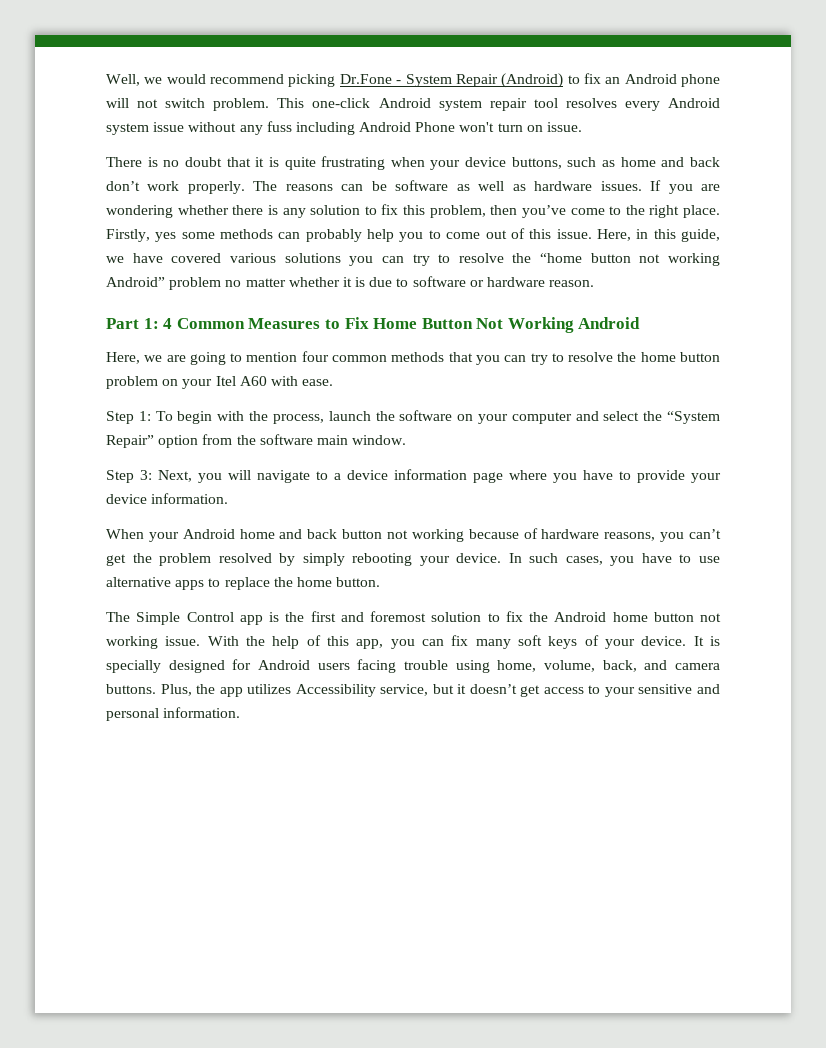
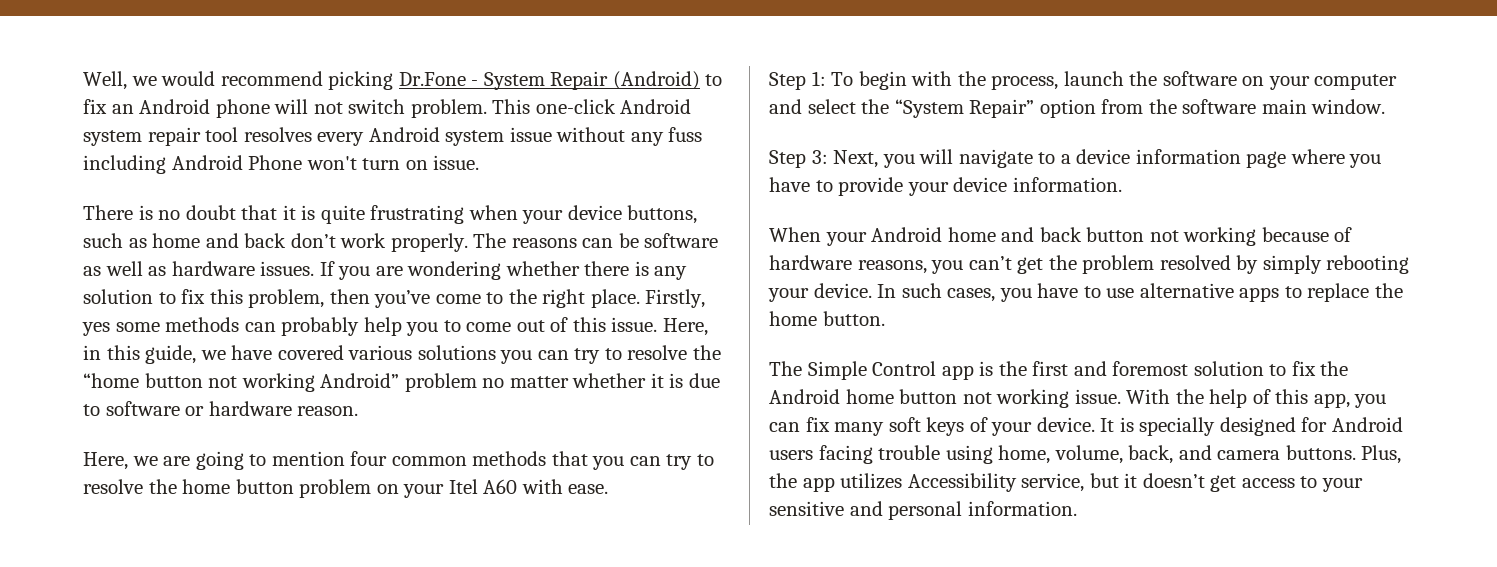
- Part 1: 4 Common Measures to Fix Home Button Not Working Android

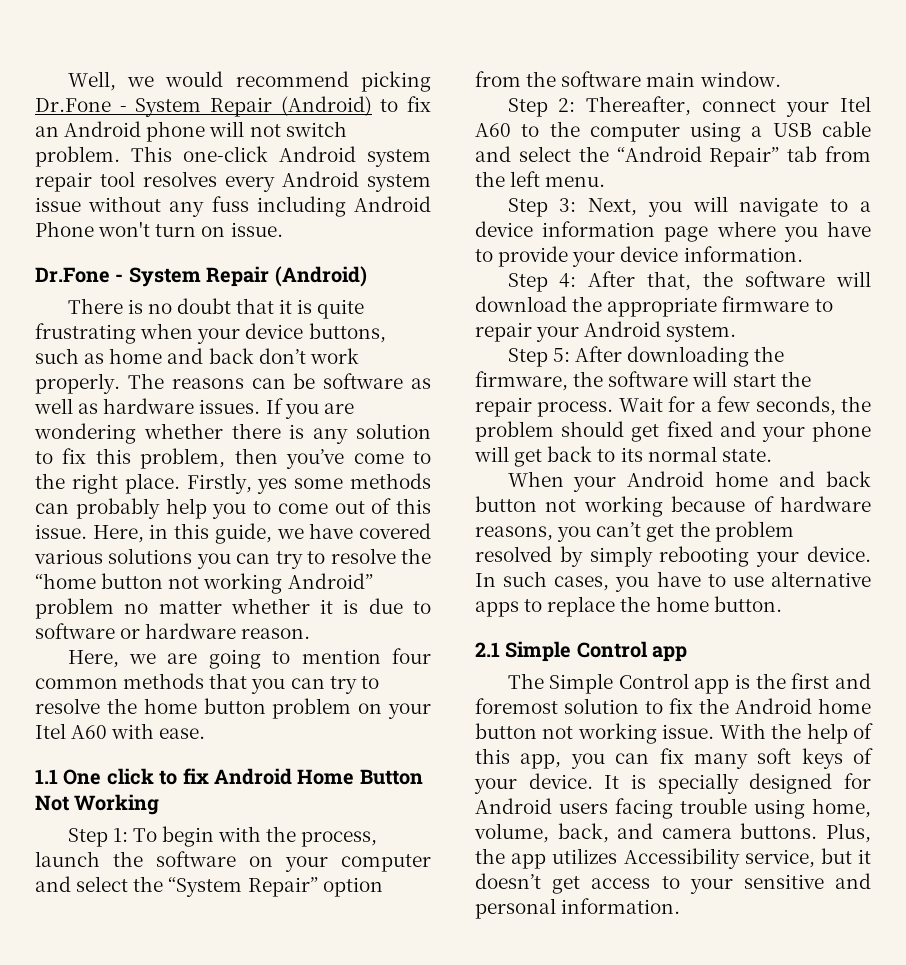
  This one-click Android system repair tool resolves every Android system issue without any fuss including Android Phone won't turn on issue.
+ Dr.Fone - System Repair (Android)
+ 1.1 One click to fix Android Home Button Not Working
+ Step 2: Thereafter, connect your Itel A60 to the computer using a USB cable and select the “Android Repair” tab from the left menu.
+ Step 4: After that, the software will download the appropriate firmware to repair your Android system.
+ Step 5: After downloading the firmware, the software will start the repair process. Wait for a few seconds, the problem should get fixed and your phone will get back to its normal state.
+ 2.1 Simple Control app

